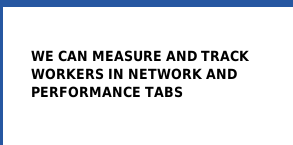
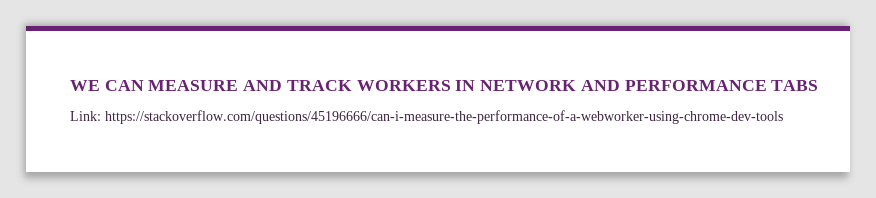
+ Link: https://stackoverflow.com/questions/45196666/can-i-measure-the-performance-of-a-webworker-using-chrome-dev-tools

